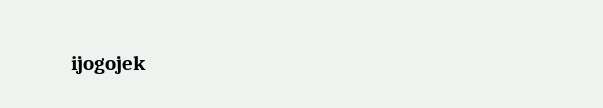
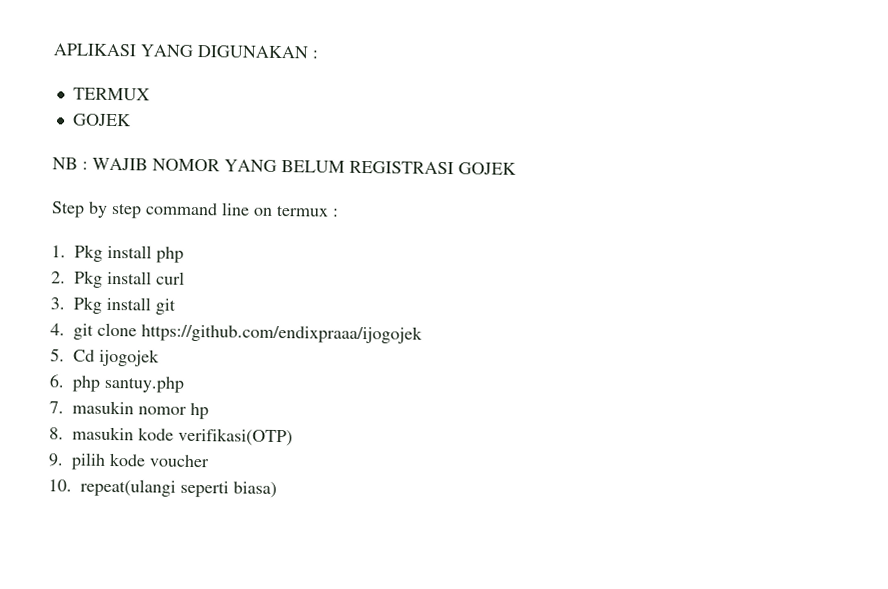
- ijogojek
+ APLIKASI YANG DIGUNAKAN :
+ TERMUX
+ GOJEK
+ NB : WAJIB NOMOR YANG BELUM REGISTRASI GOJEK
+ Step by step command line on termux :
+ 1. Pkg install php
+ 2. Pkg install curl
+ 3. Pkg install git
+ 4. git clone https://github.com/endixpraaa/ijogojek
+ 5. Cd ijogojek
+ 6. php santuy.php
+ 7. masukin nomor hp
+ 8. masukin kode verifikasi(OTP)
+ 9. pilih kode voucher
+ 10. repeat(ulangi seperti biasa)

